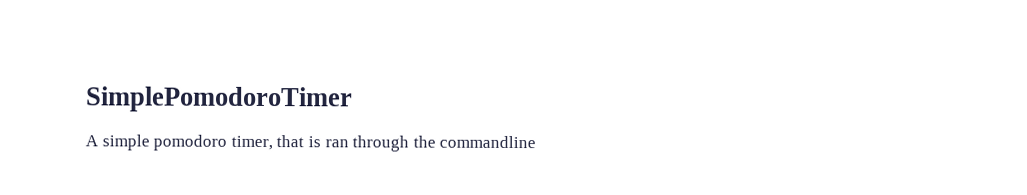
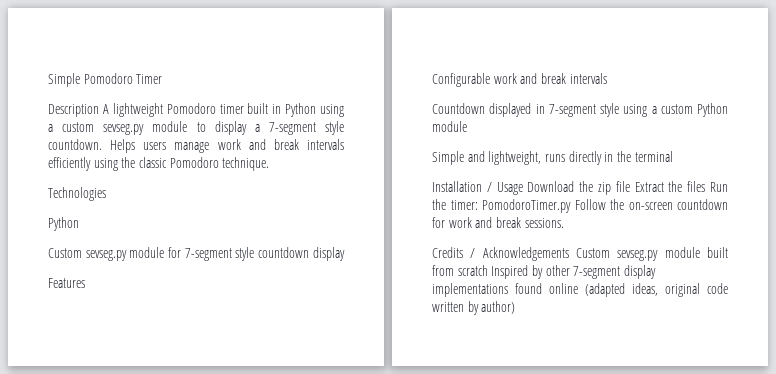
- SimplePomodoroTimer
- A simple pomodoro timer, that is ran through the commandline
+ Simple Pomodoro Timer
+ Description A lightweight Pomodoro timer built in Python using a custom sevseg.py module to display a 7-segment style countdown. Helps users manage work and break intervals efficiently using the classic Pomodoro technique.
+ Technologies
+ Python
+ Custom sevseg.py module for 7-segment style countdown display
+ Features
+ Configurable work and break intervals
+ Countdown displayed in 7-segment style using a custom Python module
+ Simple and lightweight, runs directly in the terminal
+ Installation / Usage Download the zip file Extract the files Run the timer: PomodoroTimer.py Follow the on-screen countdown for work and break sessions.
+ Credits / Acknowledgements Custom sevseg.py module built from scratch Inspired by other 7-segment display implementations found online (adapted ideas, original code written by author)

